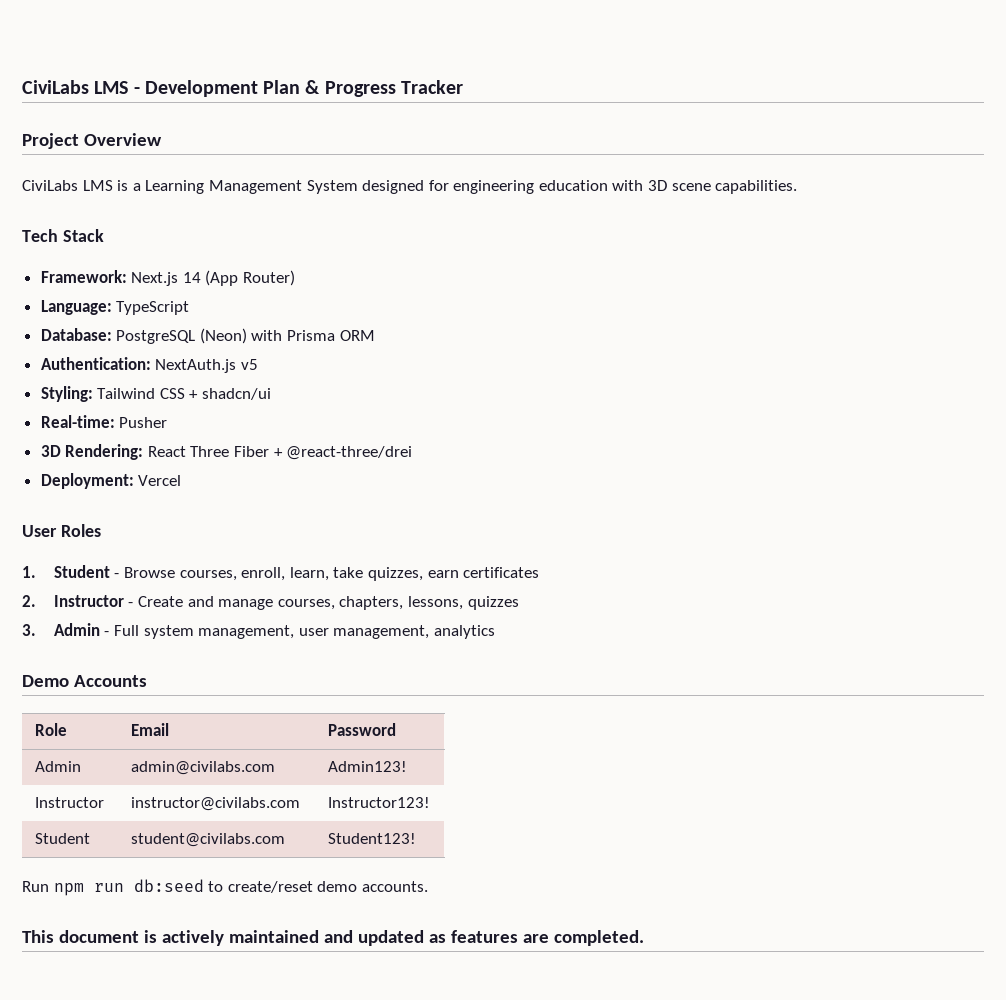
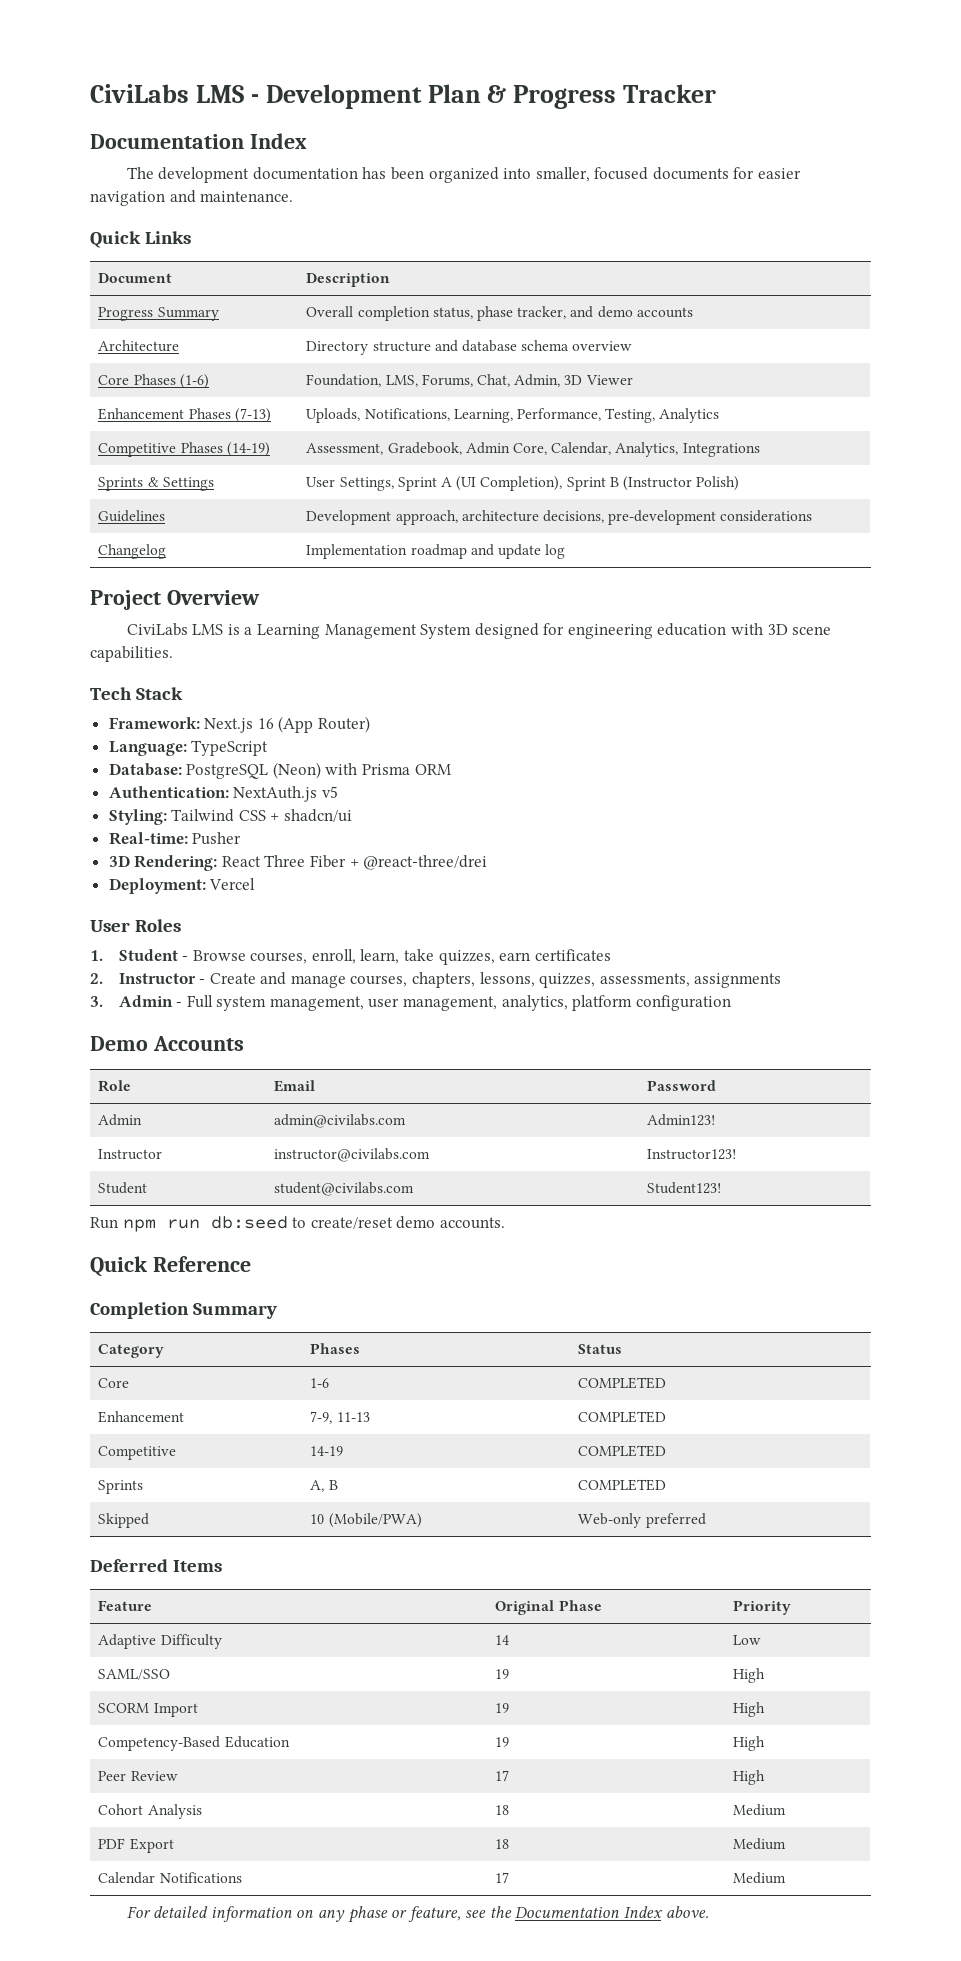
  CiviLabs LMS - Development Plan & Progress Tracker
+ Documentation Index
+ The development documentation has been organized into smaller, focused documents for easier navigation and maintenance.
+ Quick Links
+ Document | Description
+ Progress Summary | Overall completion status, phase tracker, and demo accounts
+ Architecture | Directory structure and database schema overview
+ Core Phases (1-6) | Foundation, LMS, Forums, Chat, Admin, 3D Viewer
+ Enhancement Phases (7-13) | Uploads, Notifications, Learning, Performance, Testing, Analytics
+ Competitive Phases (14-19) | Assessment, Gradebook, Admin Core, Calendar, Analytics, Integrations
+ Sprints & Settings | User Settings, Sprint A (UI Completion), Sprint B (Instructor Polish)
+ Guidelines | Development approach, architecture decisions, pre-development considerations
+ Changelog | Implementation roadmap and update log
- Framework: Next.js 14 (App Router)
+ Framework: Next.js 16 (App Router)
- 2. Instructor - Create and manage courses, chapters, lessons, quizzes
+ 2. Instructor - Create and manage courses, chapters, lessons, quizzes, assessments, assignments
- 3. Admin - Full system management, user management, analytics
+ 3. Admin - Full system management, user management, analytics, platform configuration
- This document is actively maintained and updated as features are completed.
+ Quick Reference
+ Completion Summary
+ Category | Phases | Status
+ Core | 1-6 | COMPLETED
+ Enhancement | 7-9, 11-13 | COMPLETED
+ Competitive | 14-19 | COMPLETED
+ Sprints | A, B | COMPLETED
+ Skipped | 10 (Mobile/PWA) | Web-only preferred
+ Deferred Items
+ Feature | Original Phase | Priority
+ Adaptive Difficulty | 14 | Low
+ SAML/SSO | 19 | High
+ SCORM Import | 19 | High
+ Competency-Based Education | 19 | High
+ Peer Review | 17 | High
+ Cohort Analysis | 18 | Medium
+ PDF Export | 18 | Medium
+ Calendar Notifications | 17 | Medium
+ For detailed information on any phase or feature, see the Documentation Index above.

